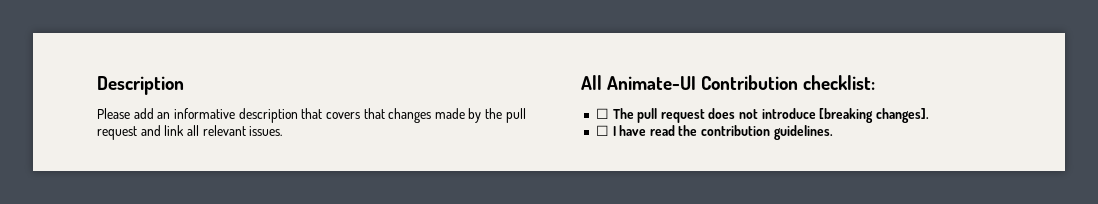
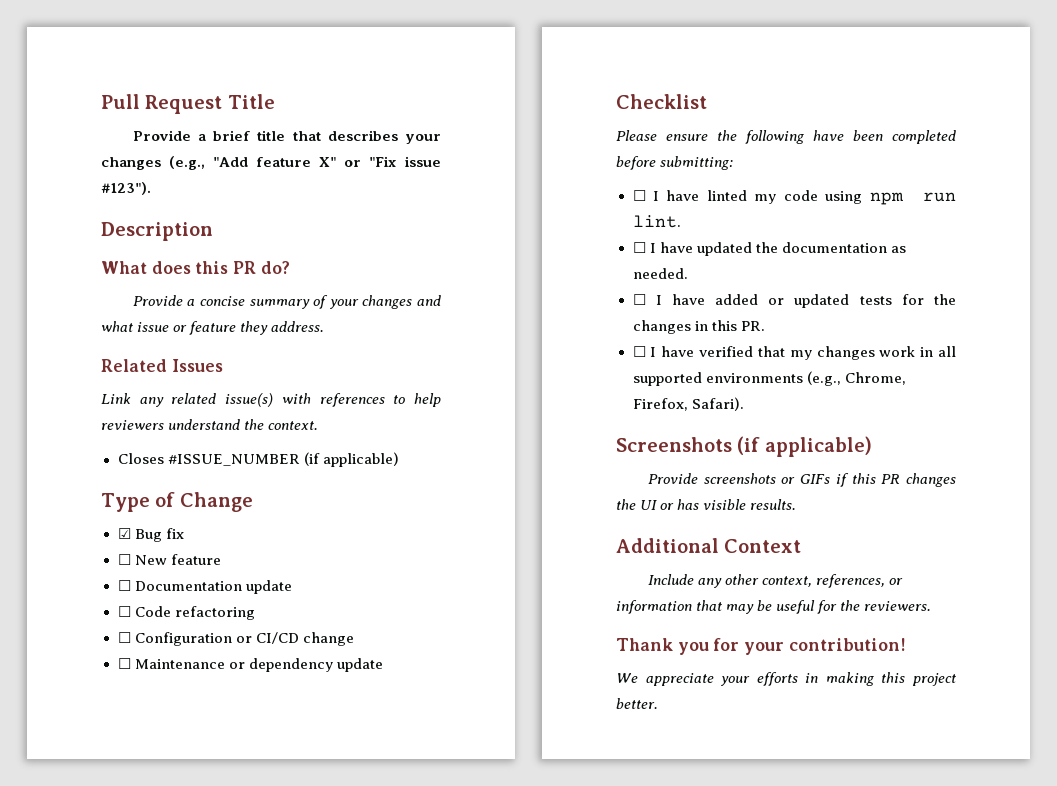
+ Pull Request Title
+ Provide a brief title that describes your changes (e.g., "Add feature X" or "Fix issue #123").
  Description
- Please add an informative description that covers that changes made by the pull request and link all relevant issues.
- All Animate-UI Contribution checklist:
- ☐ The pull request does not introduce [breaking changes].
- ☐ I have read the contribution guidelines.
+ What does this PR do?
+ Provide a concise summary of your changes and what issue or feature they address.
+ Related Issues
+ Link any related issue(s) with references to help reviewers understand the context.
+ Closes #ISSUE_NUMBER (if applicable)
+ Type of Change
+ ☑ Bug fix
+ ☐ New feature
+ ☐ Documentation update
+ ☐ Code refactoring
+ ☐ Configuration or CI/CD change
+ ☐ Maintenance or dependency update
+ Checklist
+ Please ensure the following have been completed before submitting:
+ ☐ I have linted my code using npm run lint.
+ ☐ I have updated the documentation as needed.
+ ☐ I have added or updated tests for the changes in this PR.
+ ☐ I have verified that my changes work in all supported environments (e.g., Chrome, Firefox, Safari).
+ Screenshots (if applicable)
+ Provide screenshots or GIFs if this PR changes the UI or has visible results.
+ Additional Context
+ Include any other context, references, or information that may be useful for the reviewers.
+ Thank you for your contribution!
+ We appreciate your efforts in making this project better.

